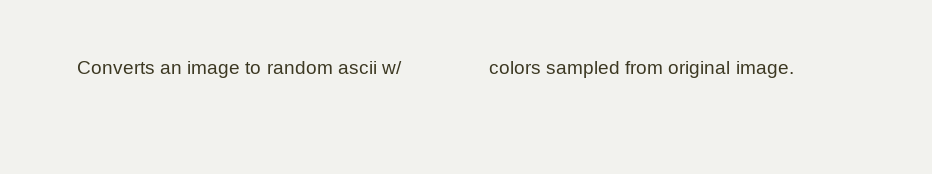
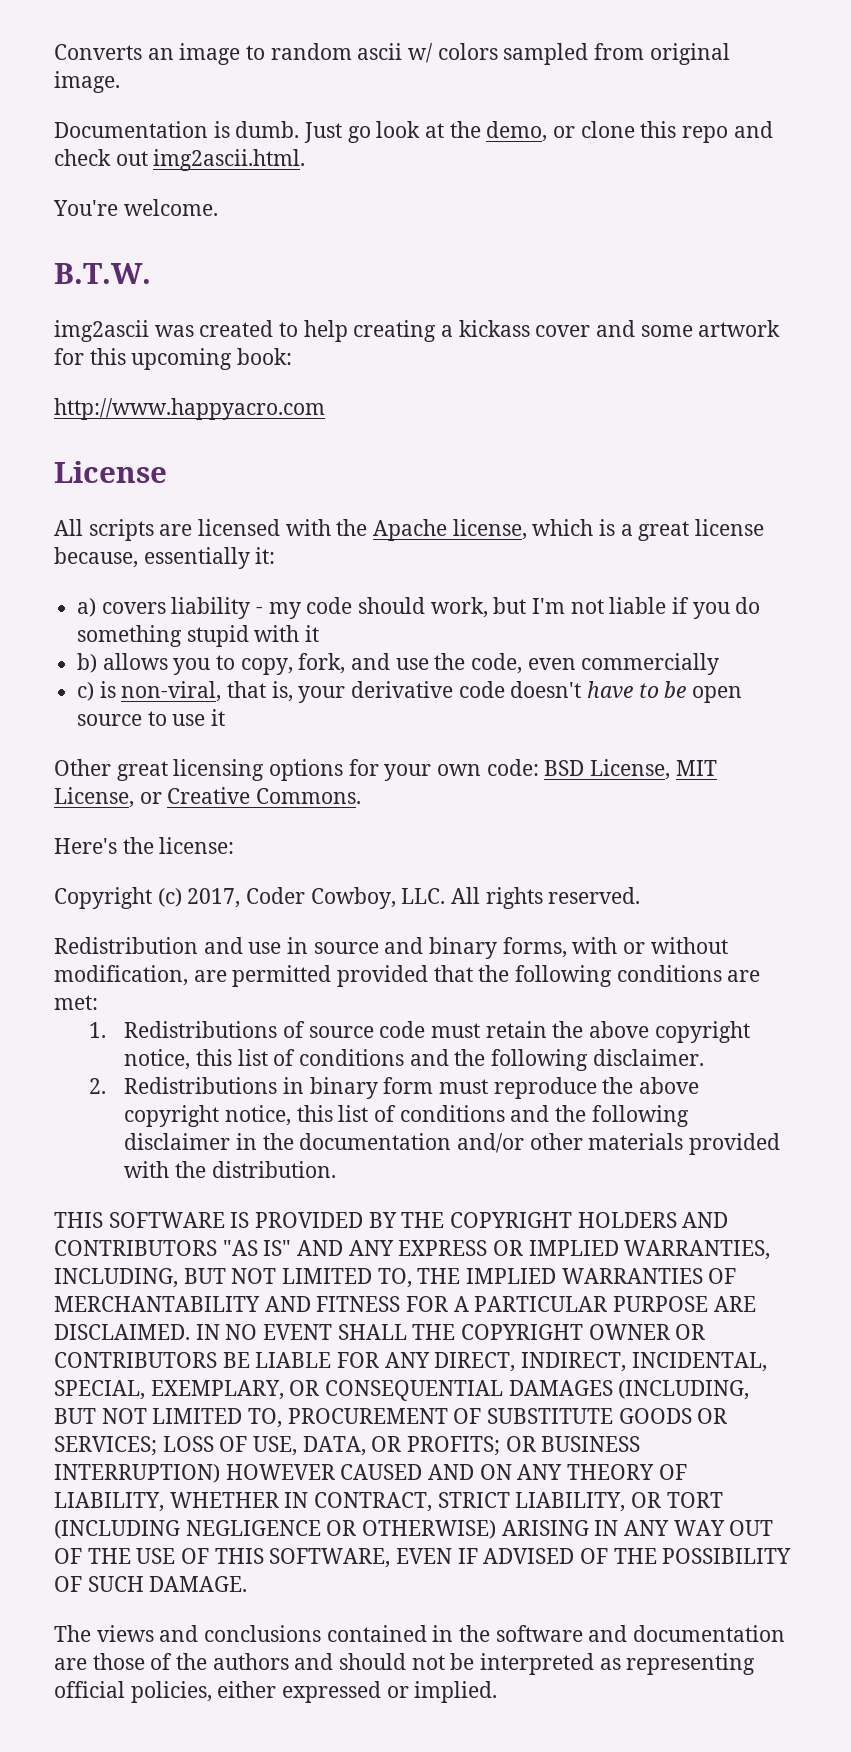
+ Documentation is dumb. Just go look at the demo, or clone this repo and check out img2ascii.html.
+ You're welcome.
+ B.T.W.
+ img2ascii was created to help creating a kickass cover and some artwork for this upcoming book:
+ http://www.happyacro.com
+ License
+ All scripts are licensed with the Apache license, which is a great license because, essentially it:
+ a) covers liability - my code should work, but I'm not liable if you do something stupid with it
+ b) allows you to copy, fork, and use the code, even commercially
+ c) is non-viral, that is, your derivative code doesn't have to be open source to use it
+ Other great licensing options for your own code: BSD License, MIT License, or Creative Commons.
+ Here's the license:
+ Copyright (c) 2017, Coder Cowboy, LLC. All rights reserved.
+ Redistribution and use in source and binary forms, with or without modification, are permitted provided that the following conditions are met:
+ 1. Redistributions of source code must retain the above copyright notice, this list of conditions and the following disclaimer.
+ 2. Redistributions in binary form must reproduce the above copyright notice, this list of conditions and the following disclaimer in the documentation and/or other materials provided with the distribution.
+ THIS SOFTWARE IS PROVIDED BY THE COPYRIGHT HOLDERS AND CONTRIBUTORS "AS IS" AND ANY EXPRESS OR IMPLIED WARRANTIES, INCLUDING, BUT NOT LIMITED TO, THE IMPLIED WARRANTIES OF MERCHANTABILITY AND FITNESS FOR A PARTICULAR PURPOSE ARE DISCLAIMED. IN NO EVENT SHALL THE COPYRIGHT OWNER OR CONTRIBUTORS BE LIABLE FOR ANY DIRECT, INDIRECT, INCIDENTAL, SPECIAL, EXEMPLARY, OR CONSEQUENTIAL DAMAGES (INCLUDING, BUT NOT LIMITED TO, PROCUREMENT OF SUBSTITUTE GOODS OR SERVICES; LOSS OF USE, DATA, OR PROFITS; OR BUSINESS INTERRUPTION) HOWEVER CAUSED AND ON ANY THEORY OF LIABILITY, WHETHER IN CONTRACT, STRICT LIABILITY, OR TORT (INCLUDING NEGLIGENCE OR OTHERWISE) ARISING IN ANY WAY OUT OF THE USE OF THIS SOFTWARE, EVEN IF ADVISED OF THE POSSIBILITY OF SUCH DAMAGE.
+ The views and conclusions contained in the software and documentation are those of the authors and should not be interpreted as representing official policies, either expressed or implied.

